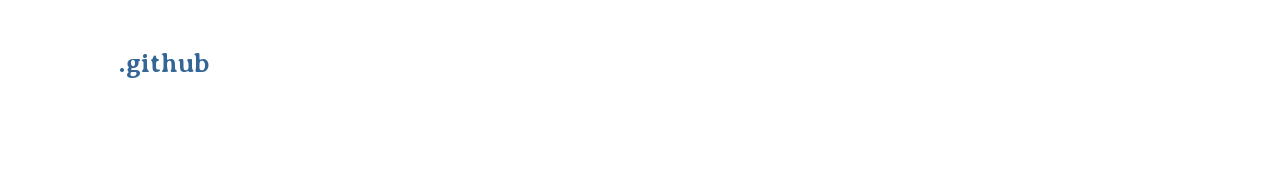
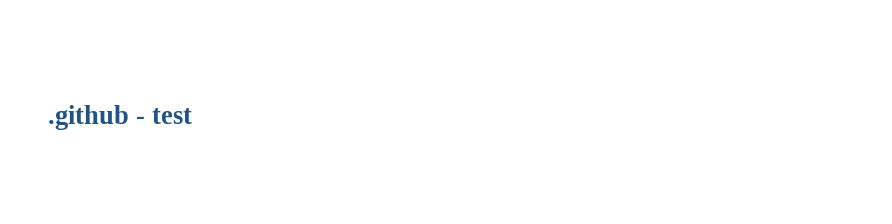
- .github
+ .github - test

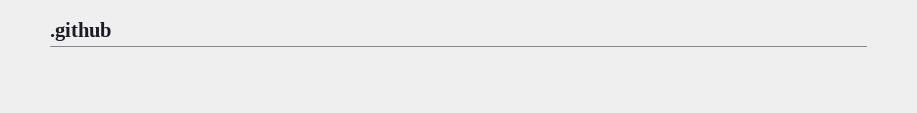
- .github - test
+ .github

